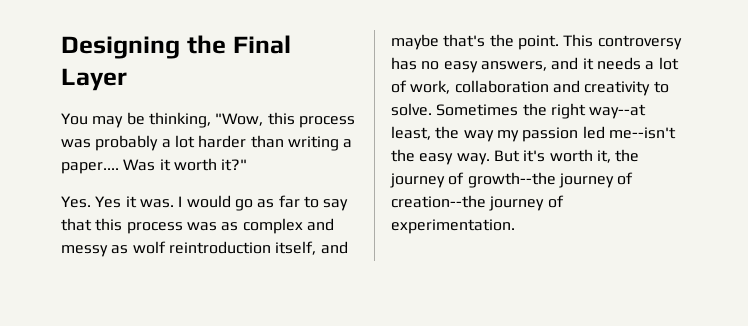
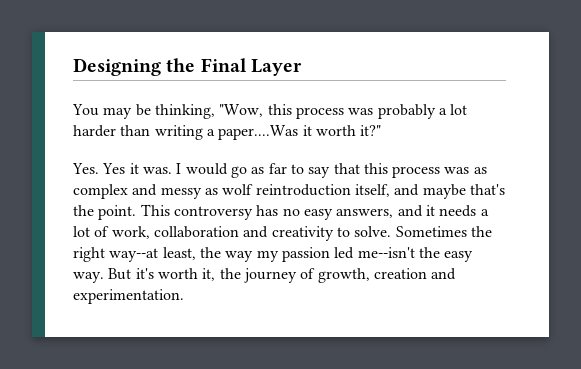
- You may be thinking, "Wow, this process was probably a lot harder than writing a paper.... Was it worth it?"
+ You may be thinking, "Wow, this process was probably a lot harder than writing a paper....Was it worth it?"
- But it's worth it, the journey of growth--the journey of creation--the journey of experimentation.
+ But it's worth it, the journey of growth, creation and experimentation.

